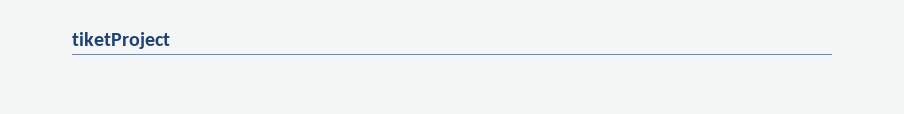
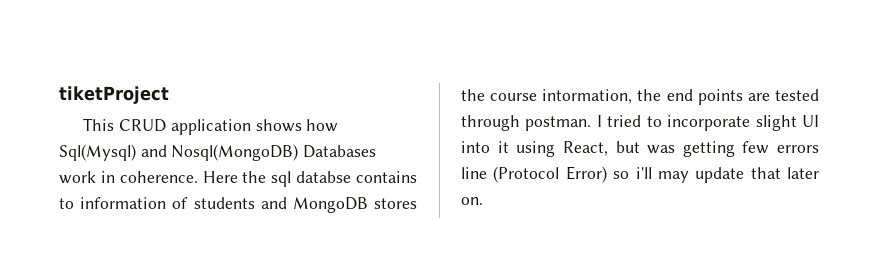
+ This CRUD application shows how Sql(Mysql) and Nosql(MongoDB) Databases work in coherence. Here the sql databse contains to information of students and MongoDB stores the course intormation, the end points are tested through postman. I tried to incorporate slight UI into it using React, but was getting few errors line (Protocol Error) so i'll may update that later on.

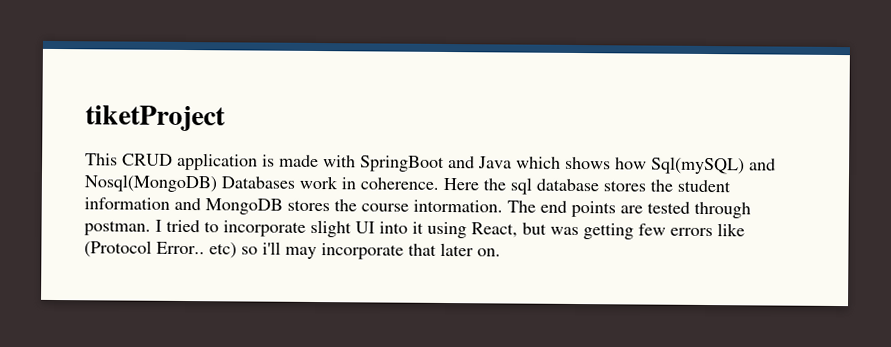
- This CRUD application shows how Sql(Mysql) and Nosql(MongoDB) Databases work in coherence.
+ This CRUD application is made with SpringBoot and Java which shows how Sql(mySQL) and Nosql(MongoDB) Databases work in coherence.
- Here the sql databse contains to information of students and MongoDB stores the course intormation, the end points are tested through postman.
+ Here the sql database stores the student information and MongoDB stores the course intormation. The end points are tested through postman.
- I tried to incorporate slight UI into it using React, but was getting few errors line (Protocol Error) so i'll may update that later on.
+ I tried to incorporate slight UI into it using React, but was getting few errors like (Protocol Error.. etc) so i'll may incorporate that later on.

